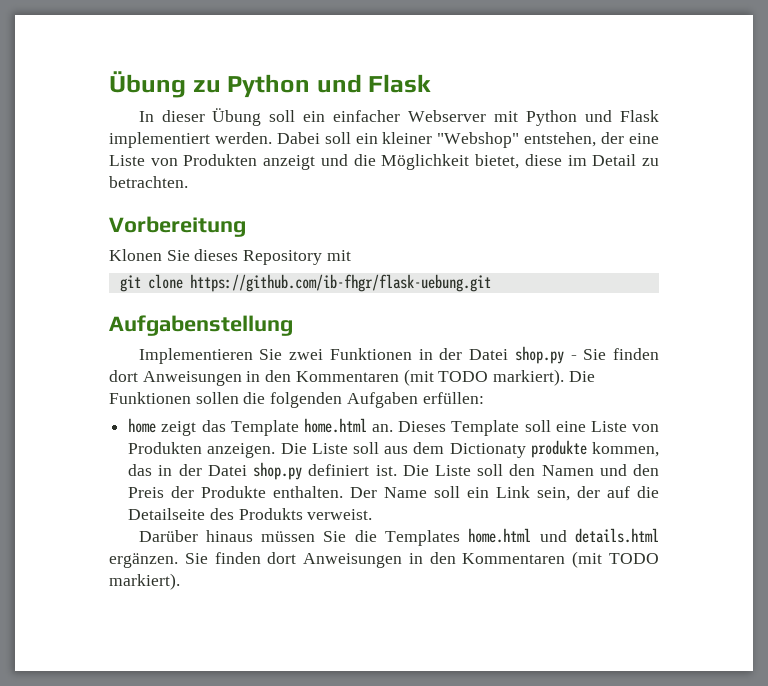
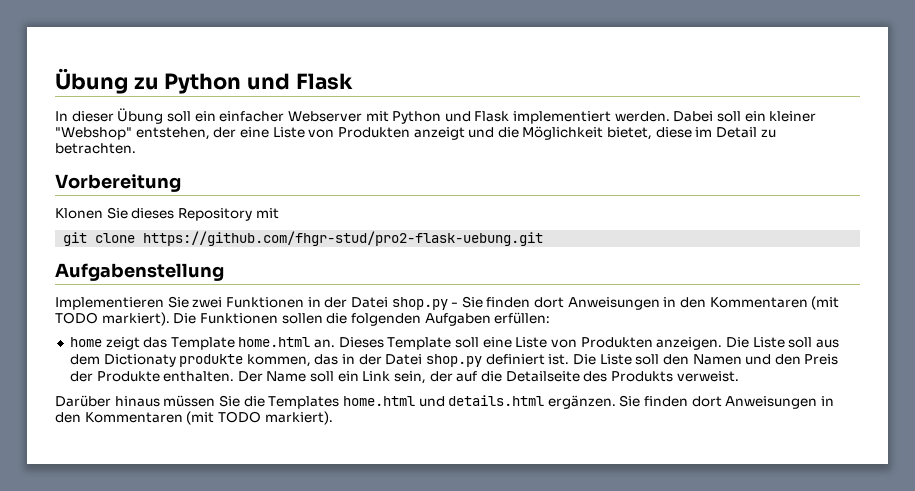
- git clone https://github.com/ib-fhgr/flask-uebung.git
+ git clone https://github.com/fhgr-stud/pro2-flask-uebung.git

